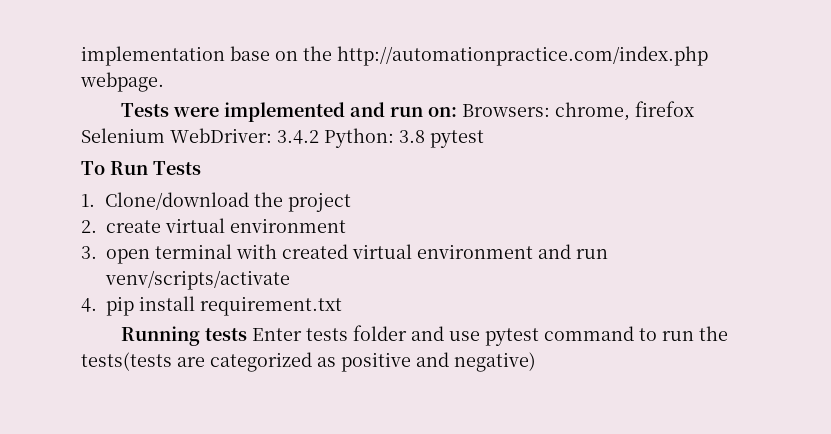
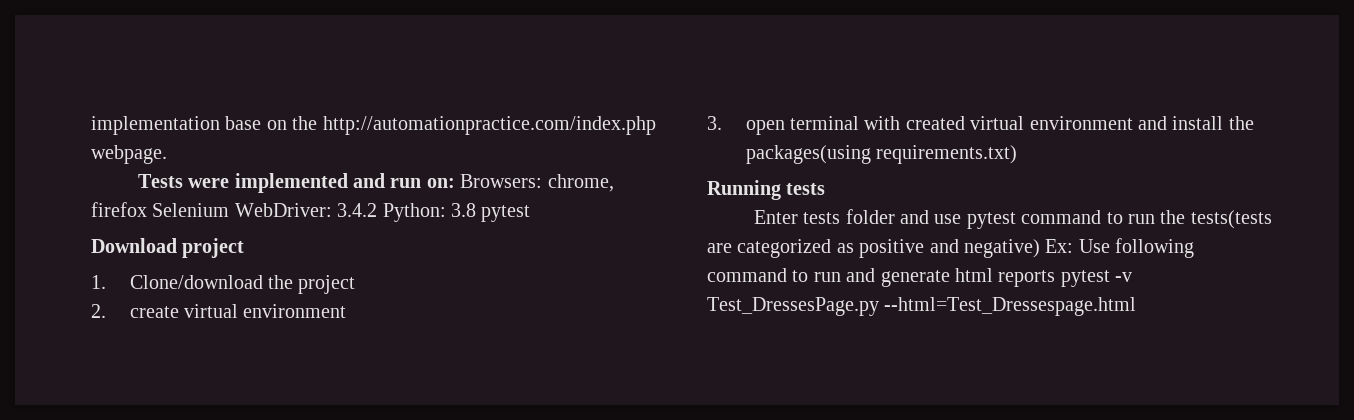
- To Run Tests
+ Download project
- 3. open terminal with created virtual environment and run venv/scripts/activate
- 4. pip install requirement.txt
+ 3. open terminal with created virtual environment and install the packages(using requirements.txt)
- Running tests Enter tests folder and use pytest command to run the tests(tests are categorized as positive and negative)
+ Running tests
+ Enter tests folder and use pytest command to run the tests(tests are categorized as positive and negative) Ex: Use following command to run and generate html reports pytest -v Test_DressesPage.py --html=Test_Dressespage.html

